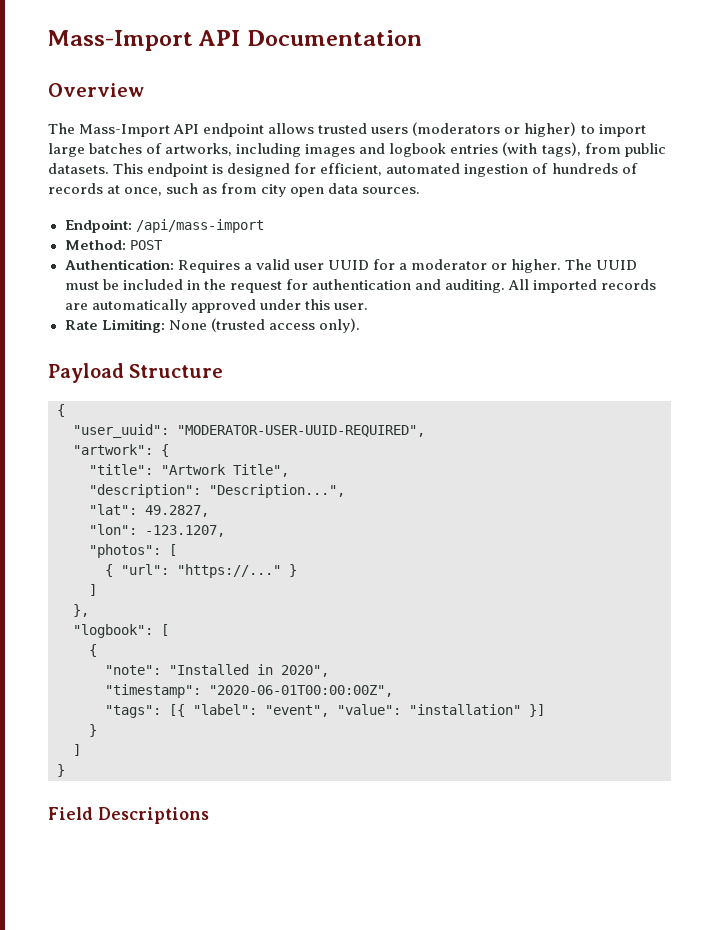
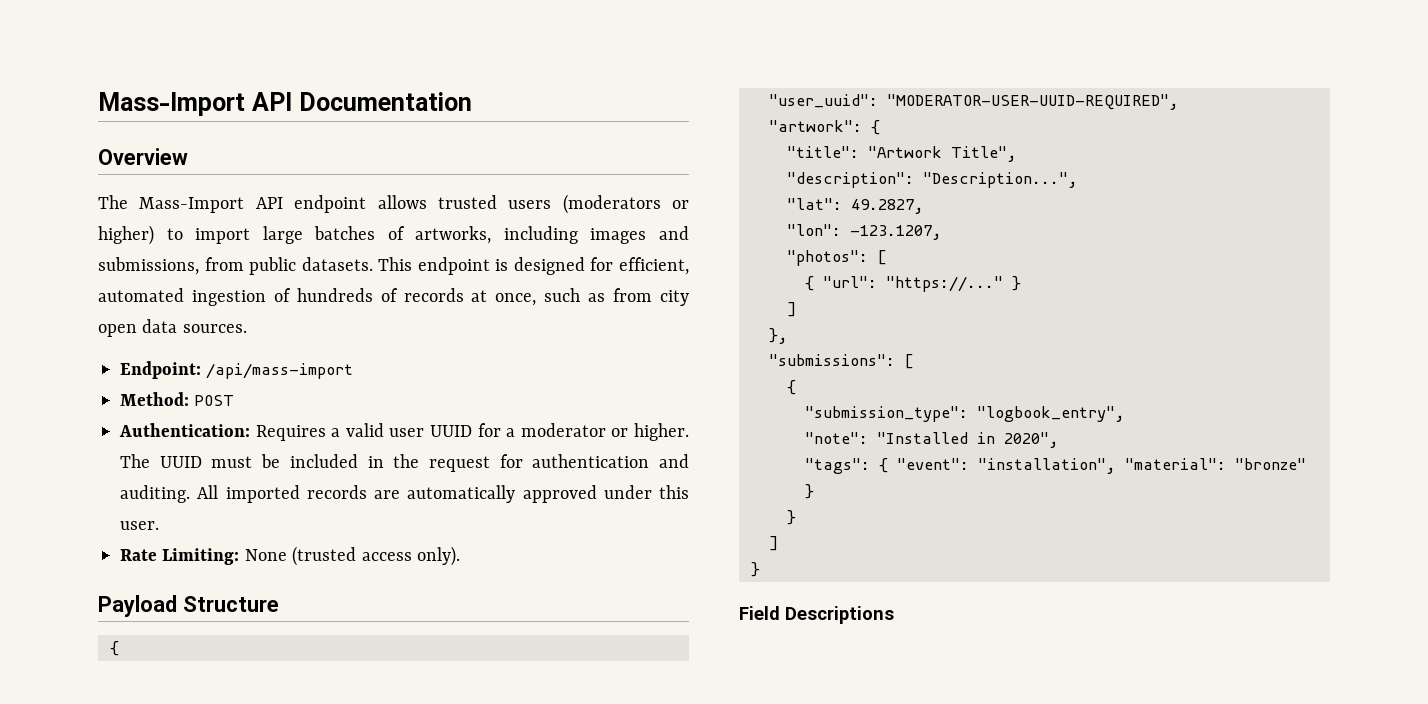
- The Mass-Import API endpoint allows trusted users (moderators or higher) to import large batches of artworks, including images and logbook entries (with tags), from public datasets.
+ The Mass-Import API endpoint allows trusted users (moderators or higher) to import large batches of artworks, including images and submissions, from public datasets.
- "logbook": [
+ "submissions": [
  {
+ "submission_type": "logbook_entry",
- "timestamp": "2020-06-01T00:00:00Z",
- "tags": [{ "label": "event", "value": "installation" }]
+ "tags": { "event": "installation", "material": "bronze" }

